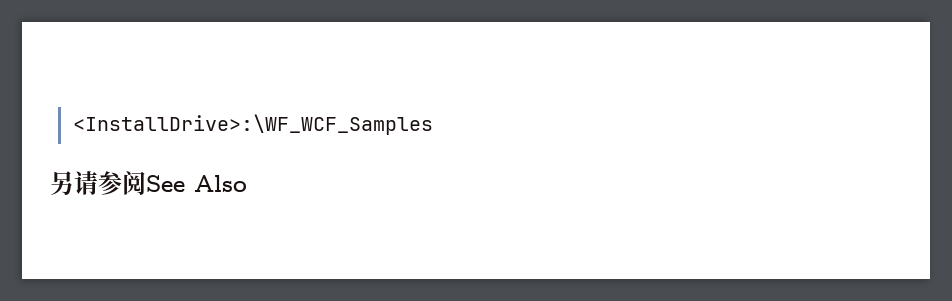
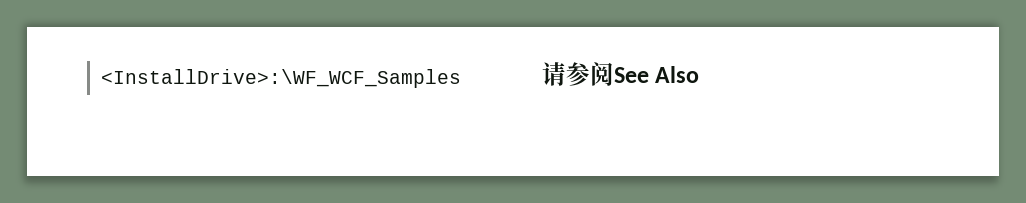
- 另请参阅See Also
+ 请参阅See Also

